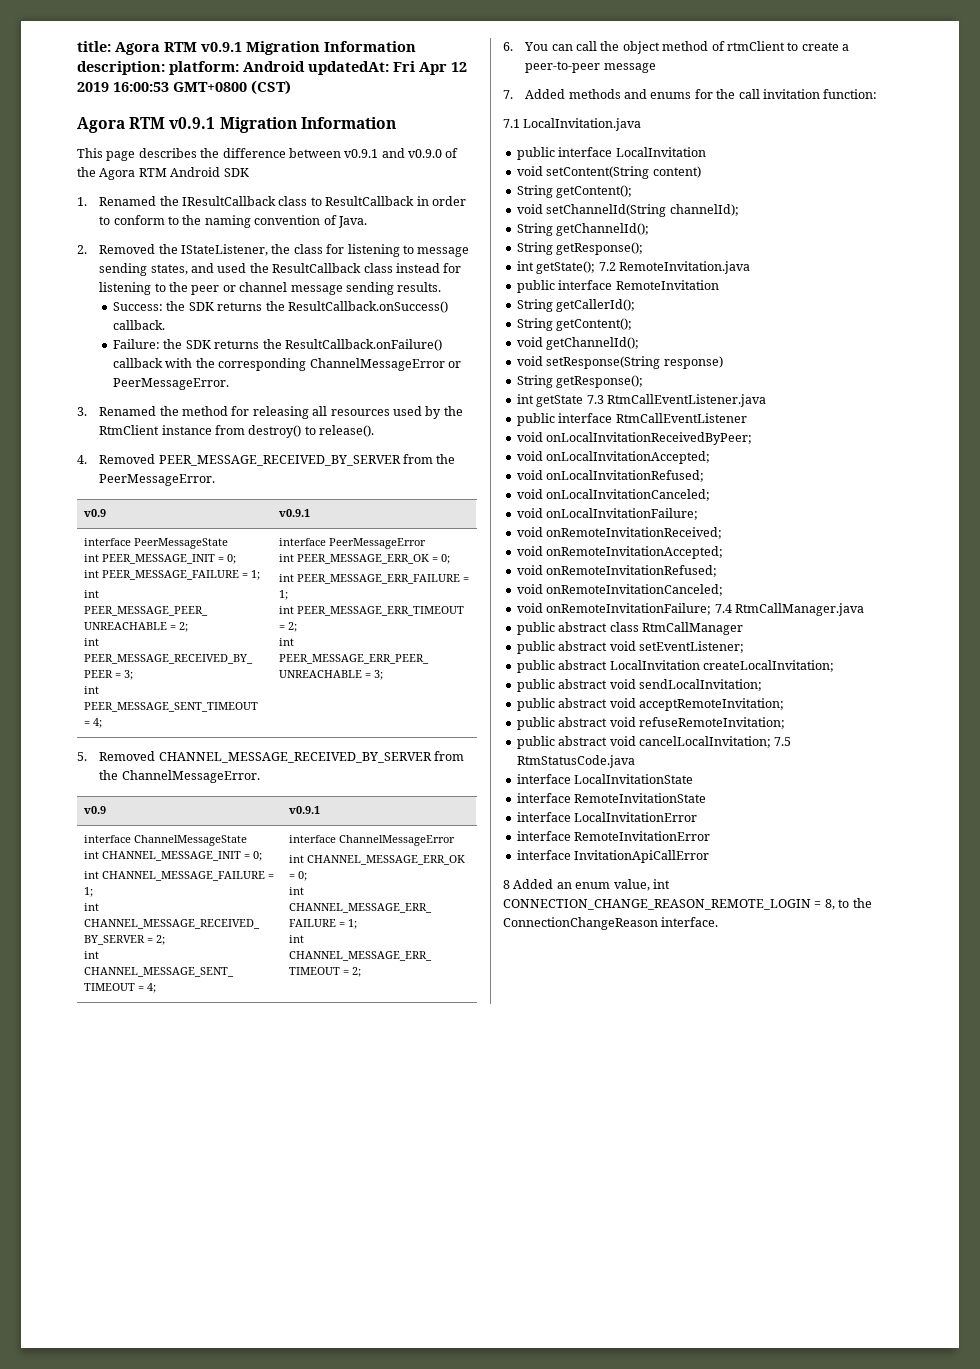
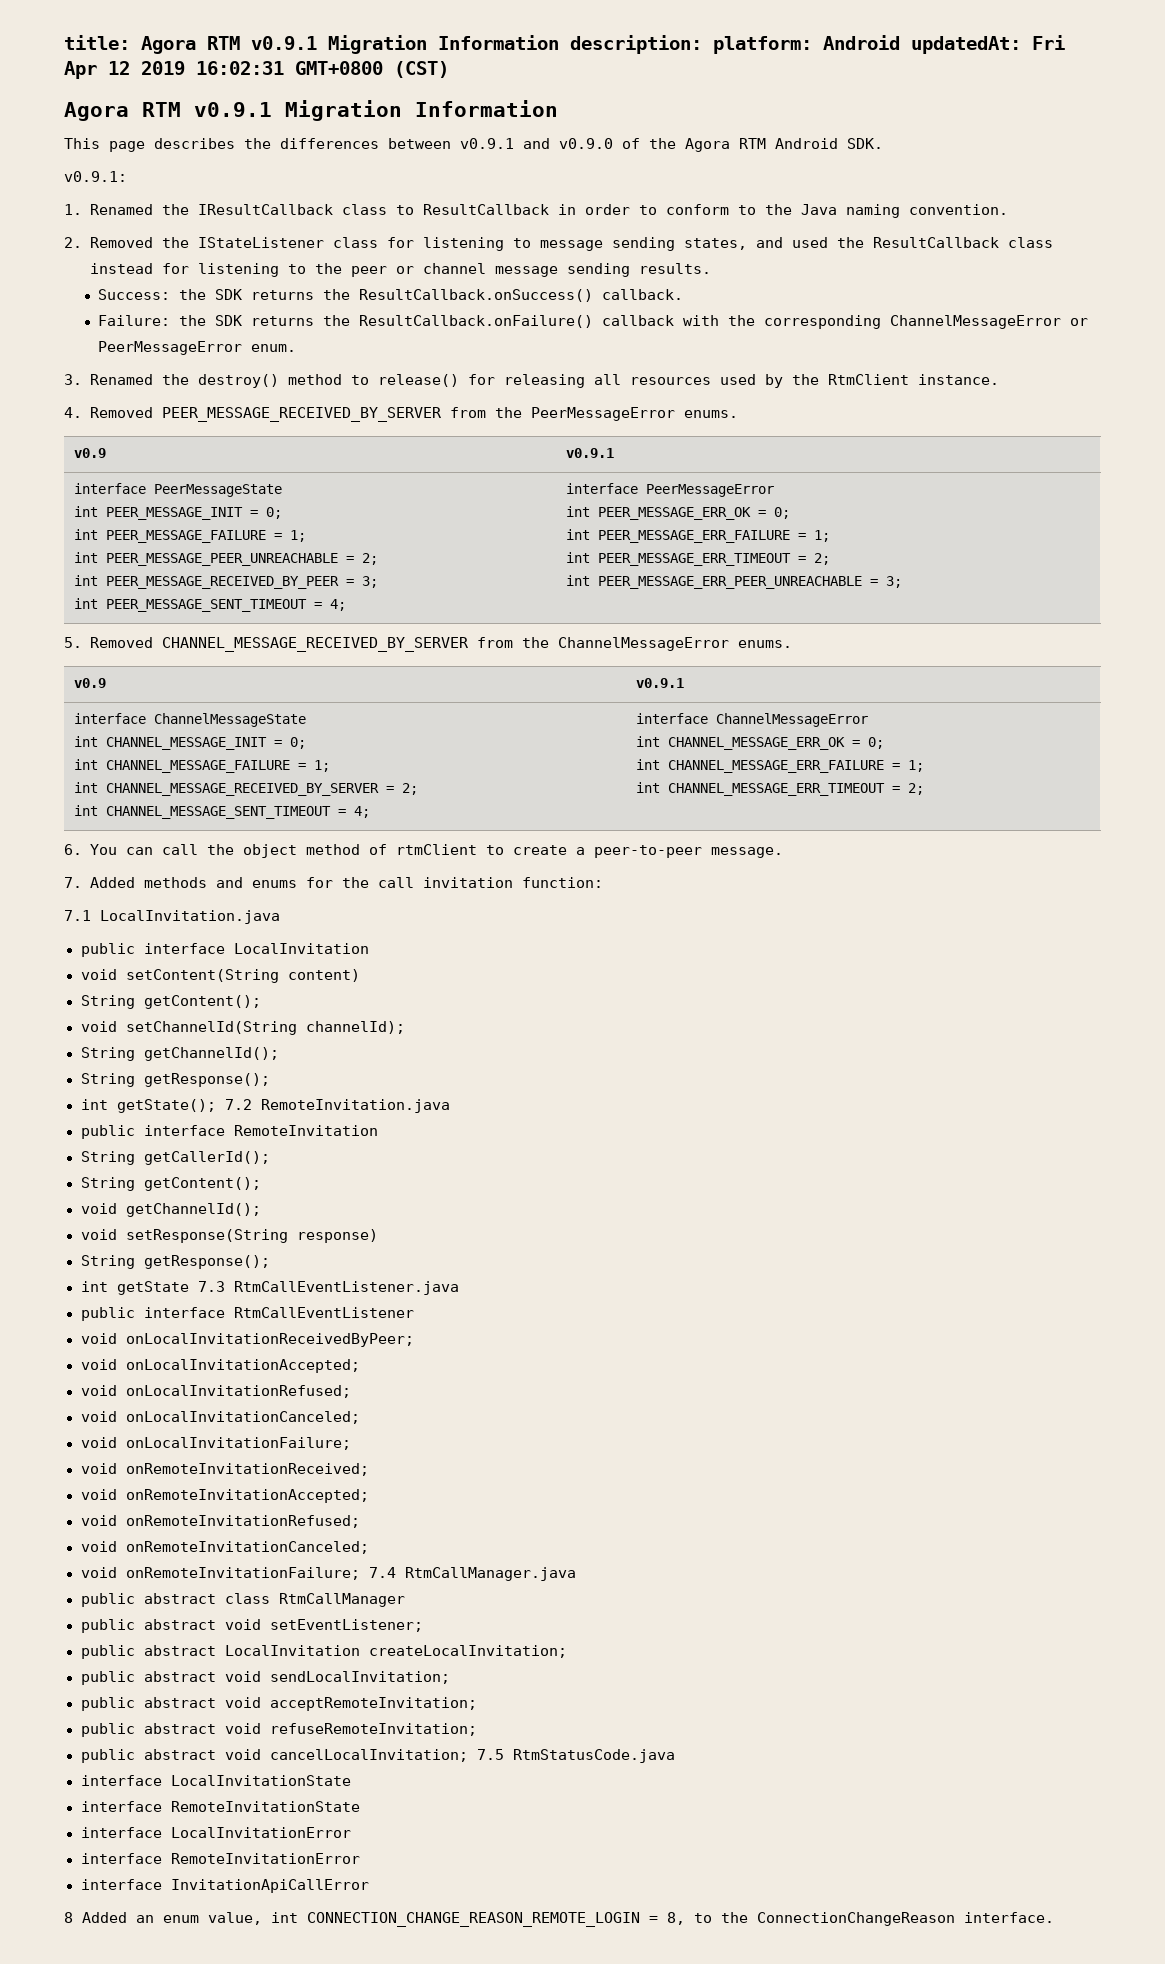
- title: Agora RTM v0.9.1 Migration Information description: platform: Android updatedAt: Fri Apr 12 2019 16:00:53 GMT+0800 (CST)
+ title: Agora RTM v0.9.1 Migration Information description: platform: Android updatedAt: Fri Apr 12 2019 16:02:31 GMT+0800 (CST)
- This page describes the difference between v0.9.1 and v0.9.0 of the Agora RTM Android SDK
+ This page describes the differences between v0.9.1 and v0.9.0 of the Agora RTM Android SDK.
+ v0.9.1:
- 1. Renamed the IResultCallback class to ResultCallback in order to conform to the naming convention of Java.
+ 1. Renamed the IResultCallback class to ResultCallback in order to conform to the Java naming convention.
- 2. Removed the IStateListener, the class for listening to message sending states, and used the ResultCallback class instead for listening to the peer or channel message sending results.
+ 2. Removed the IStateListener class for listening to message sending states, and used the ResultCallback class instead for listening to the peer or channel message sending results.
- Failure: the SDK returns the ResultCallback.onFailure() callback with the corresponding ChannelMessageError or PeerMessageError.
+ Failure: the SDK returns the ResultCallback.onFailure() callback with the corresponding ChannelMessageError or PeerMessageError enum.
- 3. Renamed the method for releasing all resources used by the RtmClient instance from destroy() to release().
+ 3. Renamed the destroy() method to release() for releasing all resources used by the RtmClient instance.
- 4. Removed PEER_MESSAGE_RECEIVED_BY_SERVER from the PeerMessageError.
+ 4. Removed PEER_MESSAGE_RECEIVED_BY_SERVER from the PeerMessageError enums.
- 5. Removed CHANNEL_MESSAGE_RECEIVED_BY_SERVER from the ChannelMessageError.
+ 5. Removed CHANNEL_MESSAGE_RECEIVED_BY_SERVER from the ChannelMessageError enums.
- 6. You can call the object method of rtmClient to create a peer-to-peer message
+ 6. You can call the object method of rtmClient to create a peer-to-peer message.

